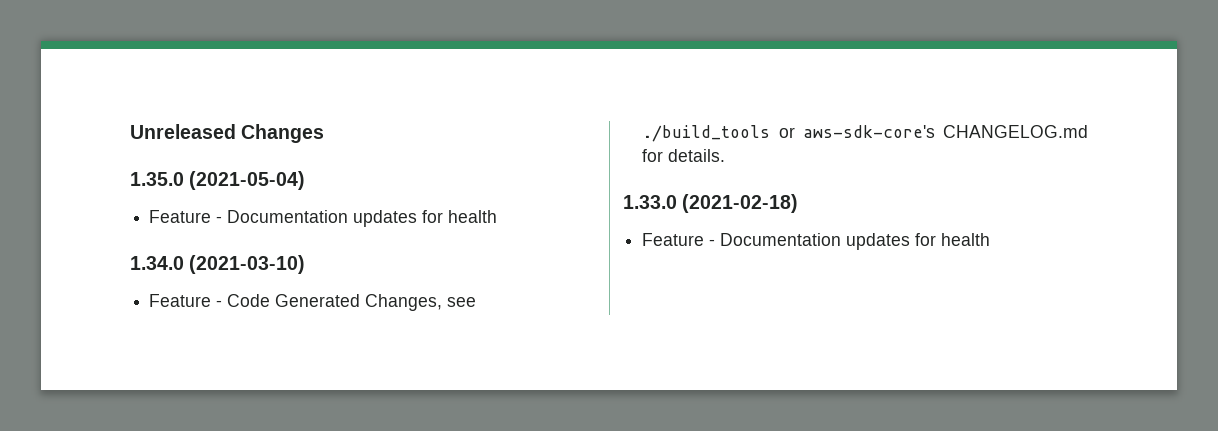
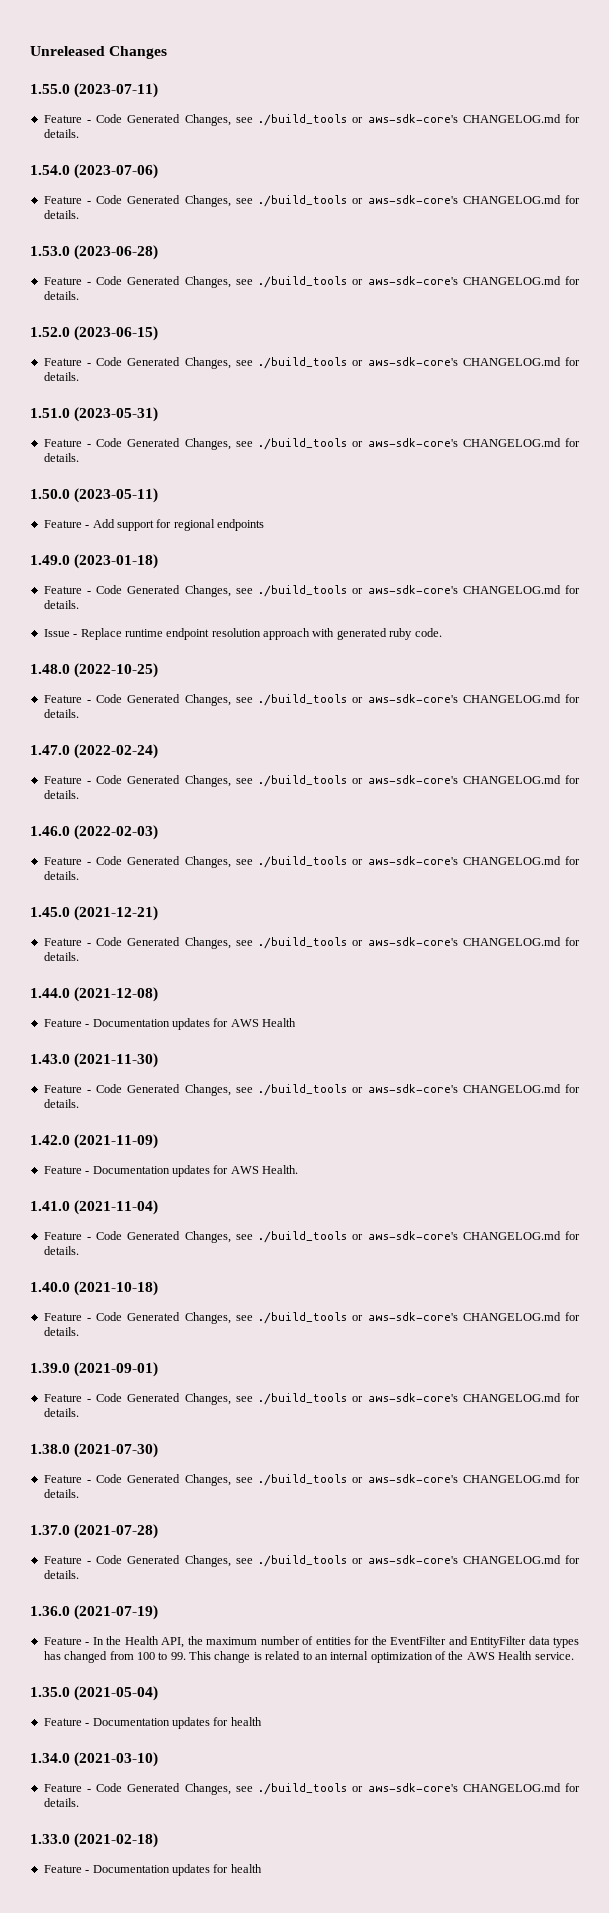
+ 1.55.0 (2023-07-11)
+ Feature - Code Generated Changes, see ./build_tools or aws-sdk-core's CHANGELOG.md for details.
+ 1.54.0 (2023-07-06)
+ Feature - Code Generated Changes, see ./build_tools or aws-sdk-core's CHANGELOG.md for details.
+ 1.53.0 (2023-06-28)
+ Feature - Code Generated Changes, see ./build_tools or aws-sdk-core's CHANGELOG.md for details.
+ 1.52.0 (2023-06-15)
+ Feature - Code Generated Changes, see ./build_tools or aws-sdk-core's CHANGELOG.md for details.
+ 1.51.0 (2023-05-31)
+ Feature - Code Generated Changes, see ./build_tools or aws-sdk-core's CHANGELOG.md for details.
+ 1.50.0 (2023-05-11)
+ Feature - Add support for regional endpoints
+ 1.49.0 (2023-01-18)
+ Feature - Code Generated Changes, see ./build_tools or aws-sdk-core's CHANGELOG.md for details.
+ Issue - Replace runtime endpoint resolution approach with generated ruby code.
+ 1.48.0 (2022-10-25)
+ Feature - Code Generated Changes, see ./build_tools or aws-sdk-core's CHANGELOG.md for details.
+ 1.47.0 (2022-02-24)
+ Feature - Code Generated Changes, see ./build_tools or aws-sdk-core's CHANGELOG.md for details.
+ 1.46.0 (2022-02-03)
+ Feature - Code Generated Changes, see ./build_tools or aws-sdk-core's CHANGELOG.md for details.
+ 1.45.0 (2021-12-21)
+ Feature - Code Generated Changes, see ./build_tools or aws-sdk-core's CHANGELOG.md for details.
+ 1.44.0 (2021-12-08)
+ Feature - Documentation updates for AWS Health
+ 1.43.0 (2021-11-30)
+ Feature - Code Generated Changes, see ./build_tools or aws-sdk-core's CHANGELOG.md for details.
+ 1.42.0 (2021-11-09)
+ Feature - Documentation updates for AWS Health.
+ 1.41.0 (2021-11-04)
+ Feature - Code Generated Changes, see ./build_tools or aws-sdk-core's CHANGELOG.md for details.
+ 1.40.0 (2021-10-18)
+ Feature - Code Generated Changes, see ./build_tools or aws-sdk-core's CHANGELOG.md for details.
+ 1.39.0 (2021-09-01)
+ Feature - Code Generated Changes, see ./build_tools or aws-sdk-core's CHANGELOG.md for details.
+ 1.38.0 (2021-07-30)
+ Feature - Code Generated Changes, see ./build_tools or aws-sdk-core's CHANGELOG.md for details.
+ 1.37.0 (2021-07-28)
+ Feature - Code Generated Changes, see ./build_tools or aws-sdk-core's CHANGELOG.md for details.
+ 1.36.0 (2021-07-19)
+ Feature - In the Health API, the maximum number of entities for the EventFilter and EntityFilter data types has changed from 100 to 99. This change is related to an internal optimization of the AWS Health service.

